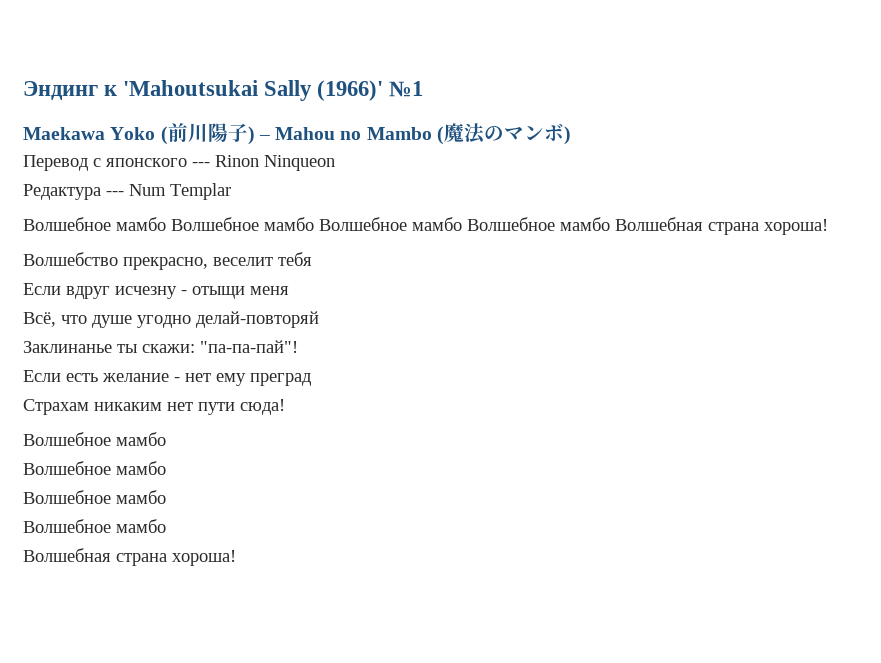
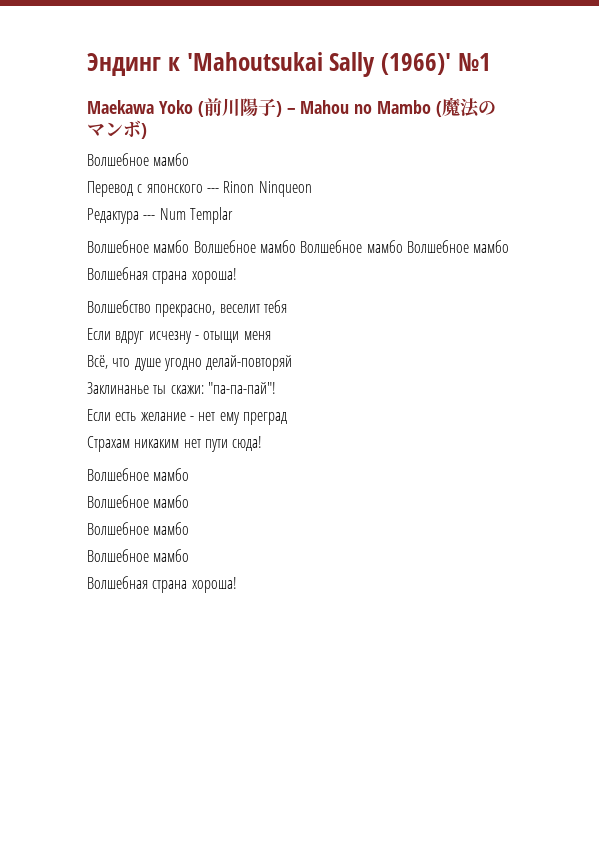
  Maekawa Yoko (前川陽子) – Mahou no Mambo (魔法のマンボ)
+ Волшебное мамбо

